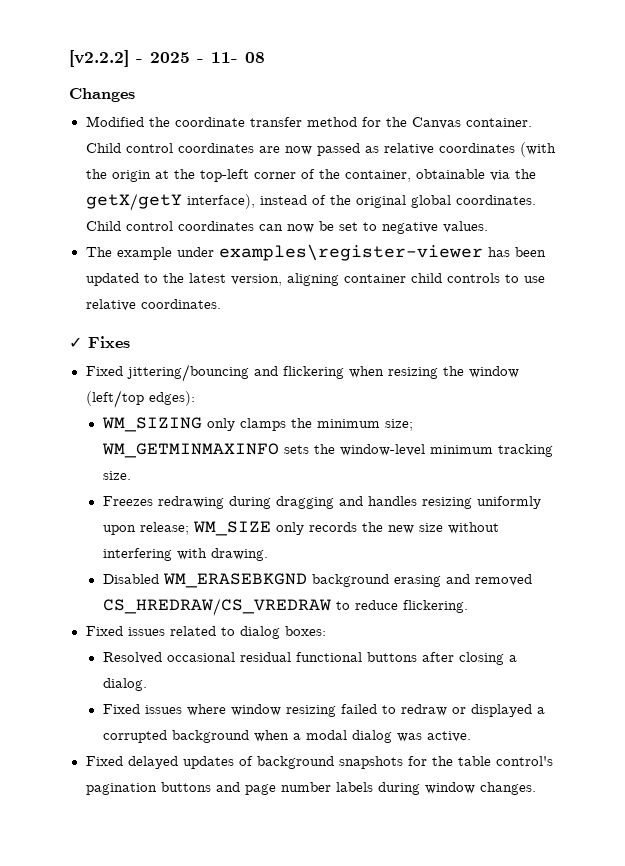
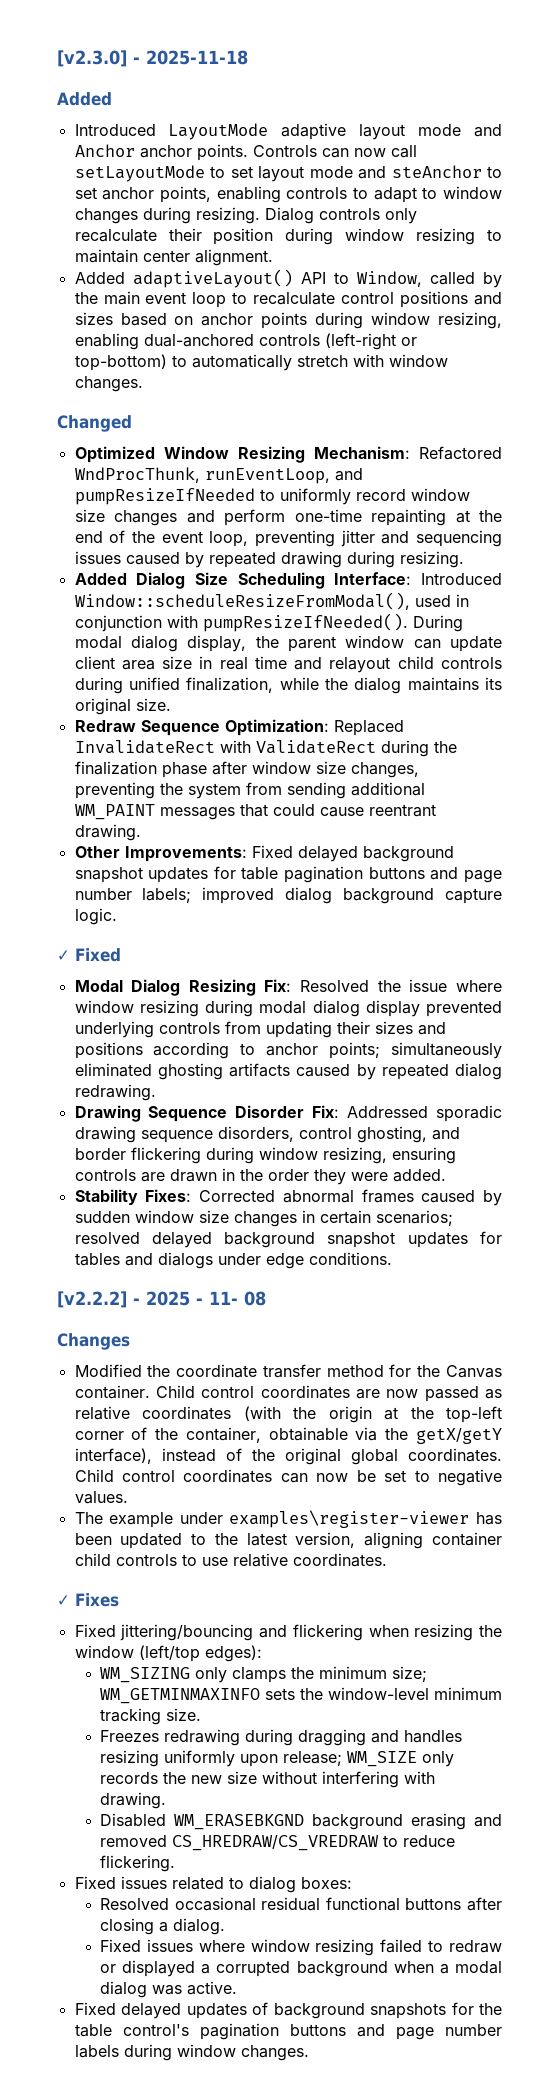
+ [v2.3.0] - 2025-11-18
+ Added
+ Introduced LayoutMode adaptive layout mode and Anchor anchor points. Controls can now call setLayoutMode to set layout mode and steAnchor to set anchor points, enabling controls to adapt to window changes during resizing. Dialog controls only recalculate their position during window resizing to maintain center alignment.
+ Added adaptiveLayout() API to Window, called by the main event loop to recalculate control positions and sizes based on anchor points during window resizing, enabling dual-anchored controls (left-right or top-bottom) to automatically stretch with window changes.
+ Changed
+ Optimized Window Resizing Mechanism: Refactored WndProcThunk, runEventLoop, and pumpResizeIfNeeded to uniformly record window size changes and perform one-time repainting at the end of the event loop, preventing jitter and sequencing issues caused by repeated drawing during resizing.
+ Added Dialog Size Scheduling Interface: Introduced Window::scheduleResizeFromModal(), used in conjunction with pumpResizeIfNeeded(). During modal dialog display, the parent window can update client area size in real time and relayout child controls during unified finalization, while the dialog maintains its original size.
+ Redraw Sequence Optimization: Replaced InvalidateRect with ValidateRect during the finalization phase after window size changes, preventing the system from sending additional WM_PAINT messages that could cause reentrant drawing.
+ Other Improvements: Fixed delayed background snapshot updates for table pagination buttons and page number labels; improved dialog background capture logic.
+ ✓ Fixed
+ Modal Dialog Resizing Fix: Resolved the issue where window resizing during modal dialog display prevented underlying controls from updating their sizes and positions according to anchor points; simultaneously eliminated ghosting artifacts caused by repeated dialog redrawing.
+ Drawing Sequence Disorder Fix: Addressed sporadic drawing sequence disorders, control ghosting, and border flickering during window resizing, ensuring controls are drawn in the order they were added.
+ Stability Fixes: Corrected abnormal frames caused by sudden window size changes in certain scenarios; resolved delayed background snapshot updates for tables and dialogs under edge conditions.

